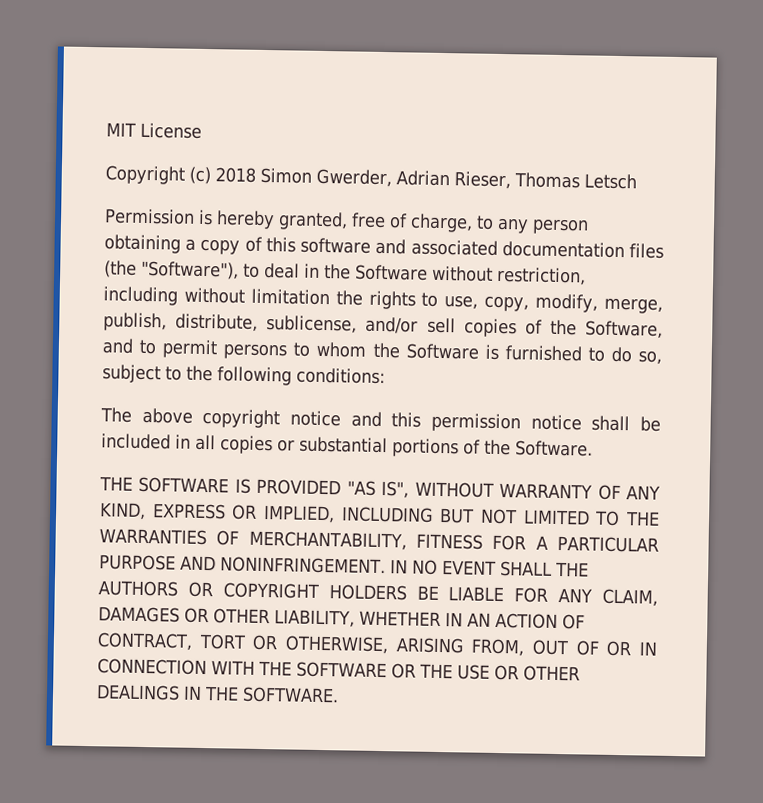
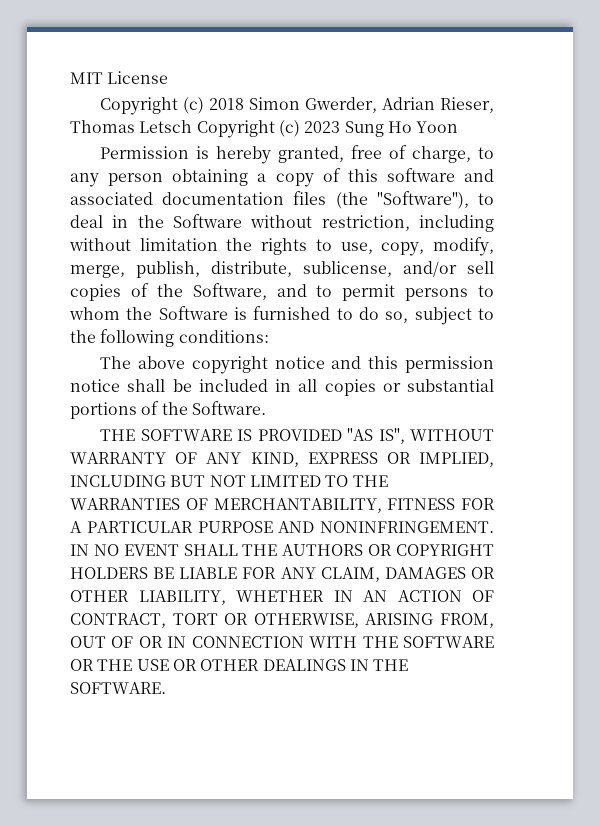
- Copyright (c) 2018 Simon Gwerder, Adrian Rieser, Thomas Letsch
+ Copyright (c) 2018 Simon Gwerder, Adrian Rieser, Thomas Letsch Copyright (c) 2023 Sung Ho Yoon

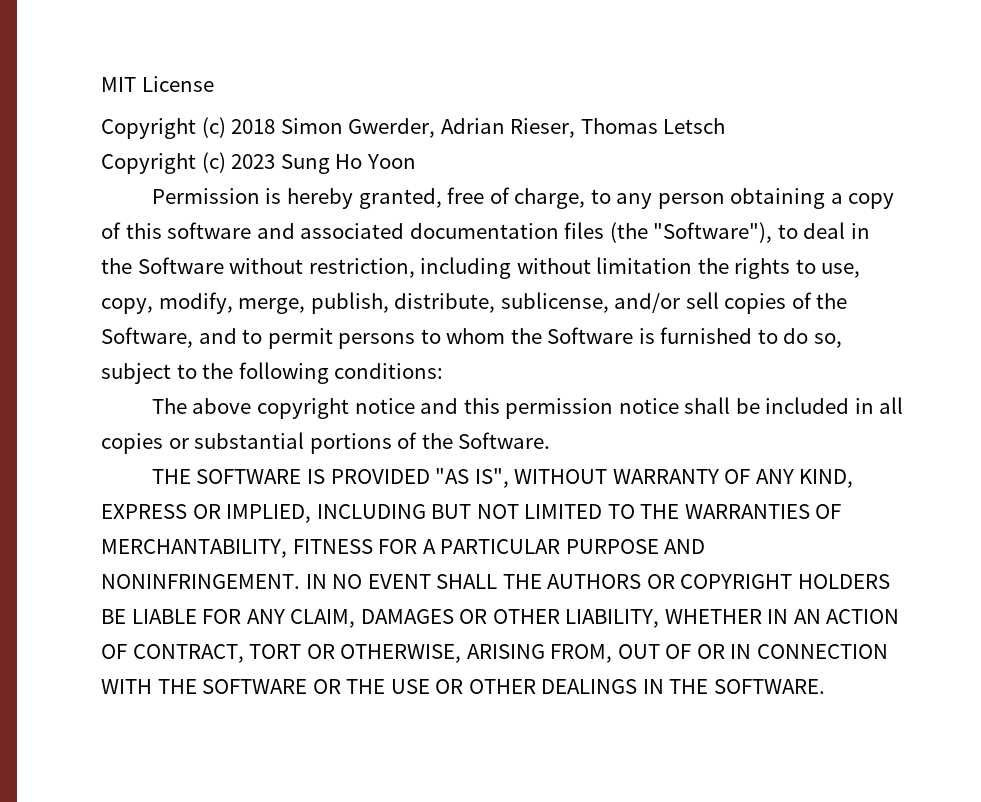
- Copyright (c) 2018 Simon Gwerder, Adrian Rieser, Thomas Letsch Copyright (c) 2023 Sung Ho Yoon
+ Copyright (c) 2018 Simon Gwerder, Adrian Rieser, Thomas Letsch
+ Copyright (c) 2023 Sung Ho Yoon

